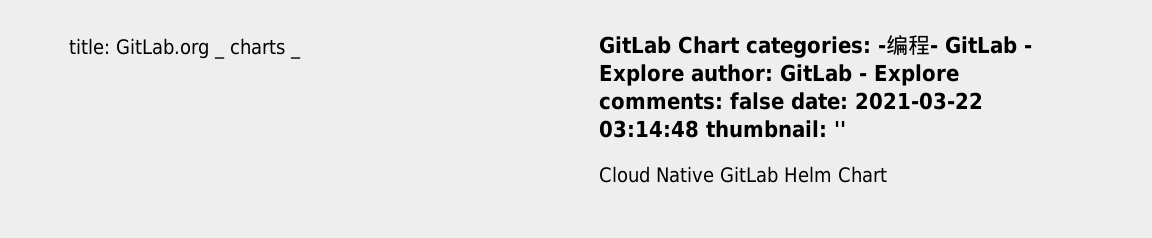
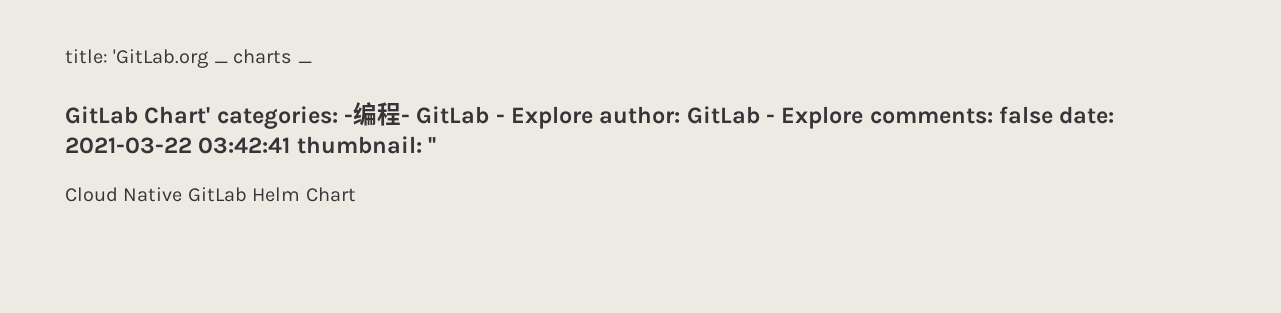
- title: GitLab.org _ charts _
+ title: 'GitLab.org _ charts _
- GitLab Chart categories: -编程- GitLab - Explore author: GitLab - Explore comments: false date: 2021-03-22 03:14:48 thumbnail: ''
+ GitLab Chart' categories: -编程- GitLab - Explore author: GitLab - Explore comments: false date: 2021-03-22 03:42:41 thumbnail: ''

